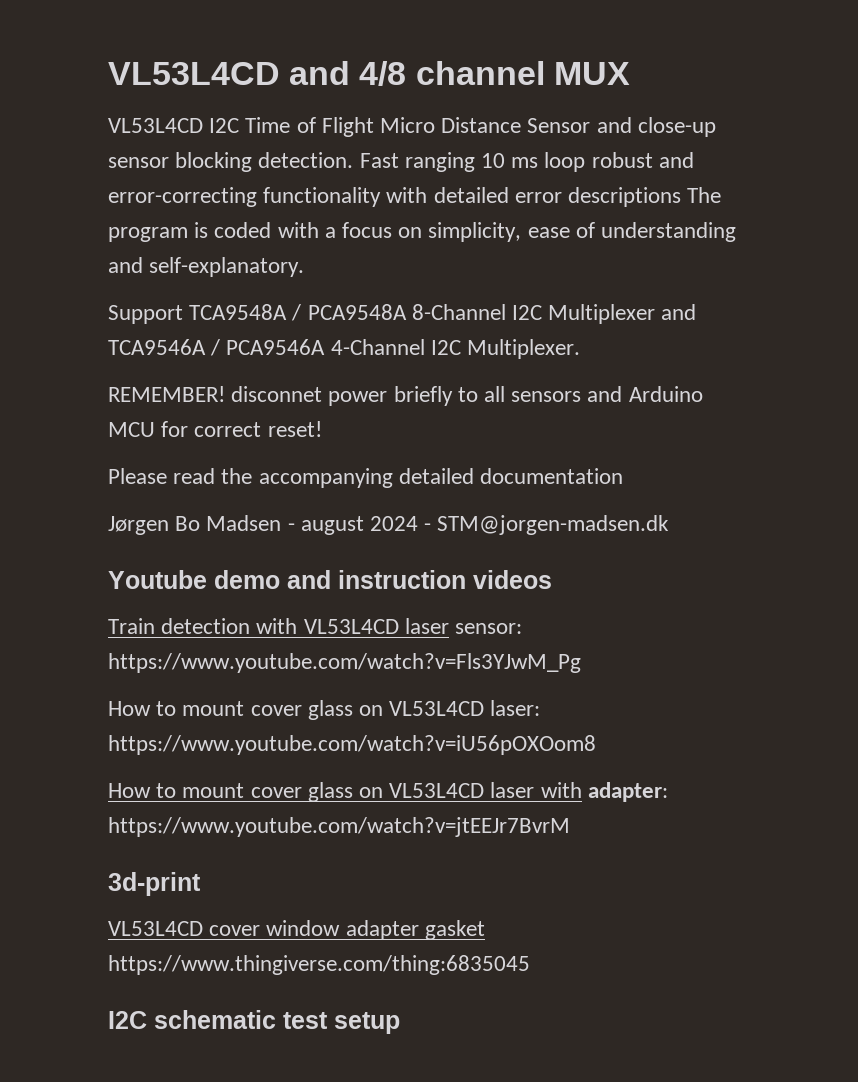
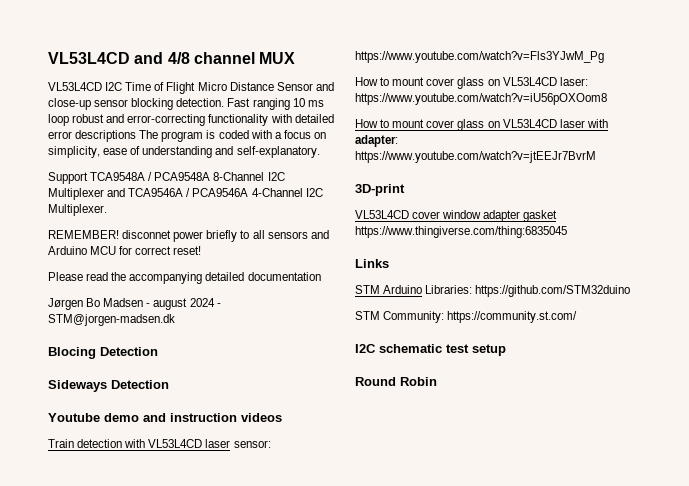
+ Blocing Detection
+ Sideways Detection
- 3d-print
+ 3D-print
+ Links
+ STM Arduino Libraries: https://github.com/STM32duino
+ STM Community: https://community.st.com/
+ Round Robin

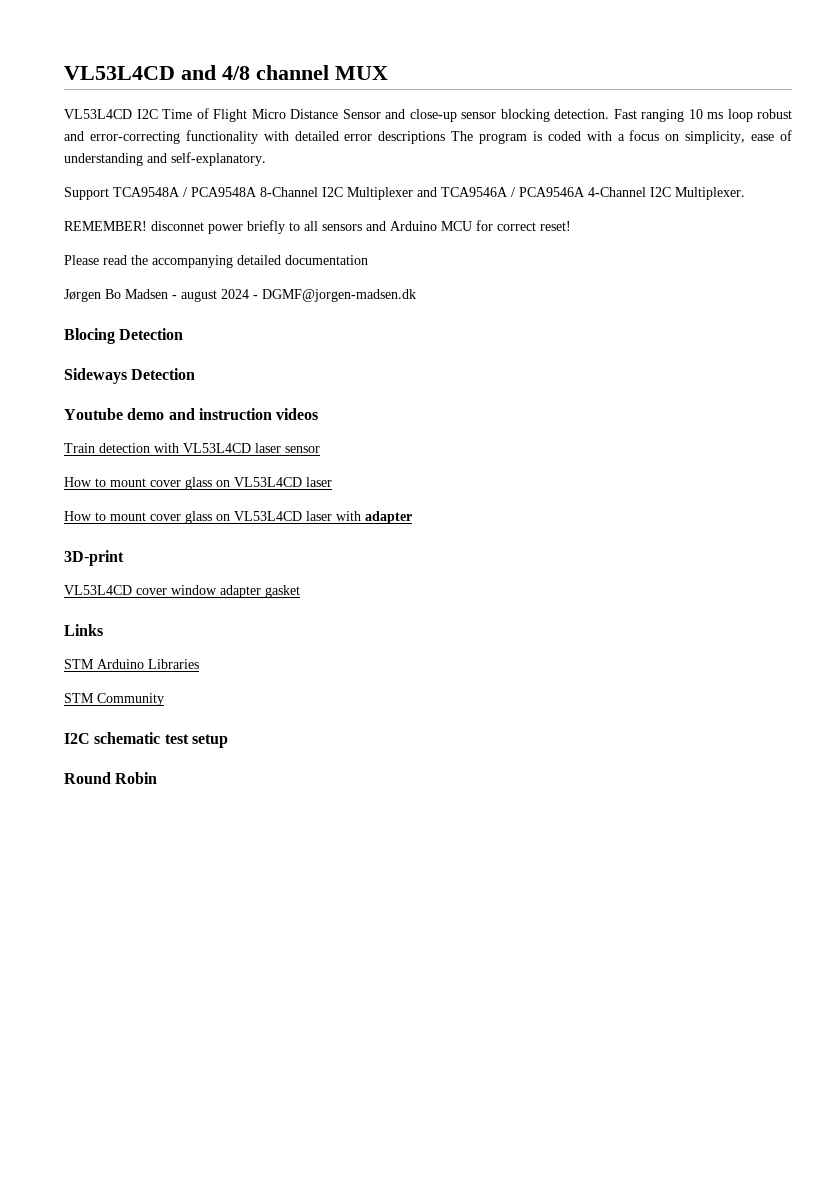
- Jørgen Bo Madsen - august 2024 - STM@jorgen-madsen.dk
+ Jørgen Bo Madsen - august 2024 - DGMF@jorgen-madsen.dk
- Train detection with VL53L4CD laser sensor: https://www.youtube.com/watch?v=Fls3YJwM_Pg
- How to mount cover glass on VL53L4CD laser: https://www.youtube.com/watch?v=iU56pOXOom8
+ Train detection with VL53L4CD laser sensor
+ How to mount cover glass on VL53L4CD laser
- How to mount cover glass on VL53L4CD laser with adapter: https://www.youtube.com/watch?v=jtEEJr7BvrM
+ How to mount cover glass on VL53L4CD laser with adapter
- VL53L4CD cover window adapter gasket https://www.thingiverse.com/thing:6835045
+ VL53L4CD cover window adapter gasket
- STM Arduino Libraries: https://github.com/STM32duino
- STM Community: https://community.st.com/
+ STM Arduino Libraries
+ STM Community

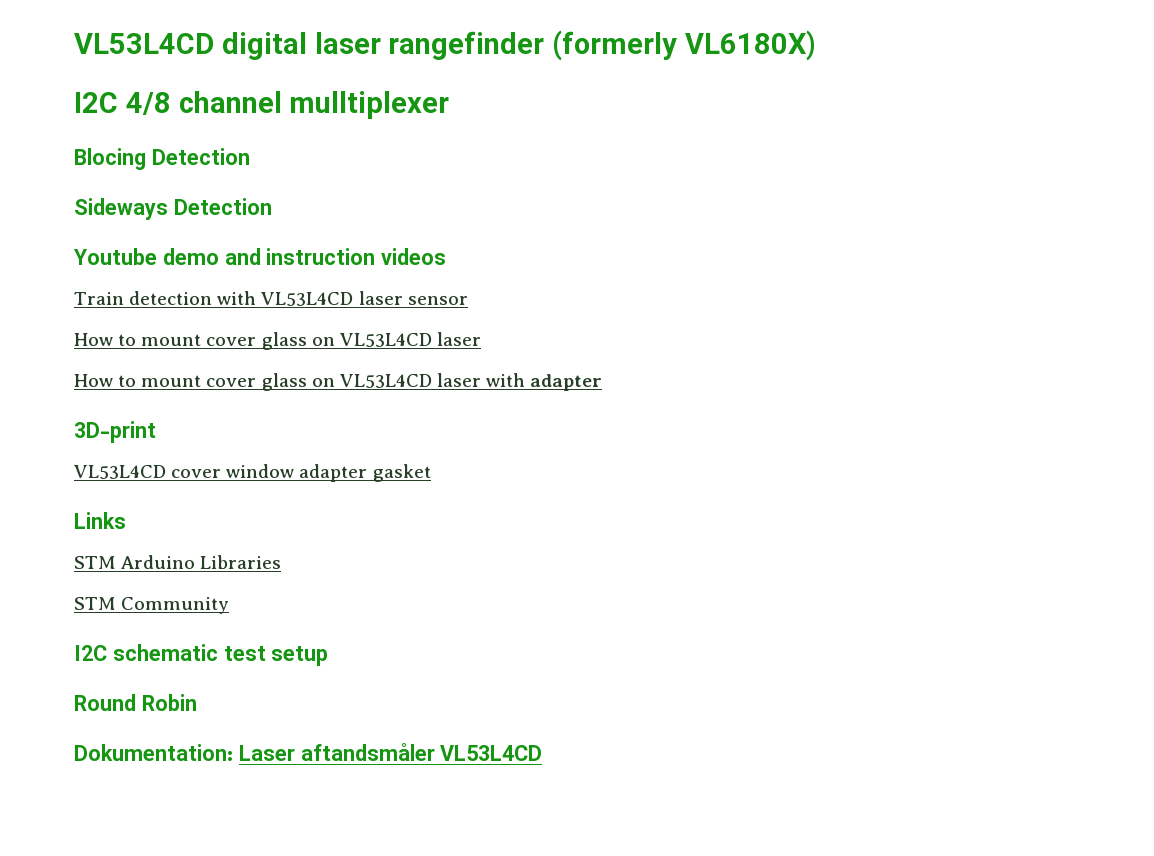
- VL53L4CD and 4/8 channel MUX
- VL53L4CD I2C Time of Flight Micro Distance Sensor and close-up sensor blocking detection. Fast ranging 10 ms loop robust and error-correcting functionality with detailed error descriptions The program is coded with a focus on simplicity, ease of understanding and self-explanatory.
- Support TCA9548A / PCA9548A 8-Channel I2C Multiplexer and TCA9546A / PCA9546A 4-Channel I2C Multiplexer.
- REMEMBER! disconnet power briefly to all sensors and Arduino MCU for correct reset!
- Please read the accompanying detailed documentation
- Jørgen Bo Madsen - august 2024 - DGMF@jorgen-madsen.dk
+ VL53L4CD digital laser rangefinder (formerly VL6180X)
+ I2C 4/8 channel mulltiplexer
+ Dokumentation: Laser aftandsmåler VL53L4CD

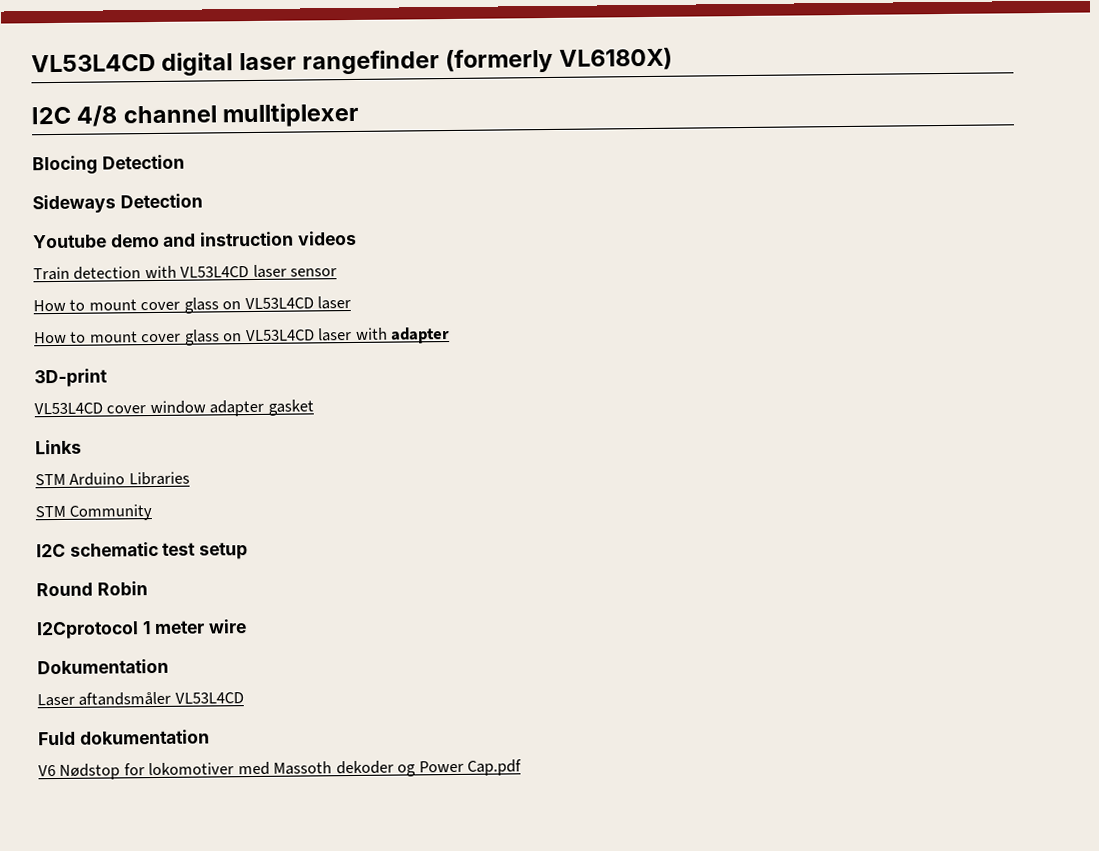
- Dokumentation: Laser aftandsmåler VL53L4CD
+ I2Cprotocol 1 meter wire
+ Dokumentation
+ Laser aftandsmåler VL53L4CD
+ Fuld dokumentation
+ V6 Nødstop for lokomotiver med Massoth dekoder og Power Cap.pdf

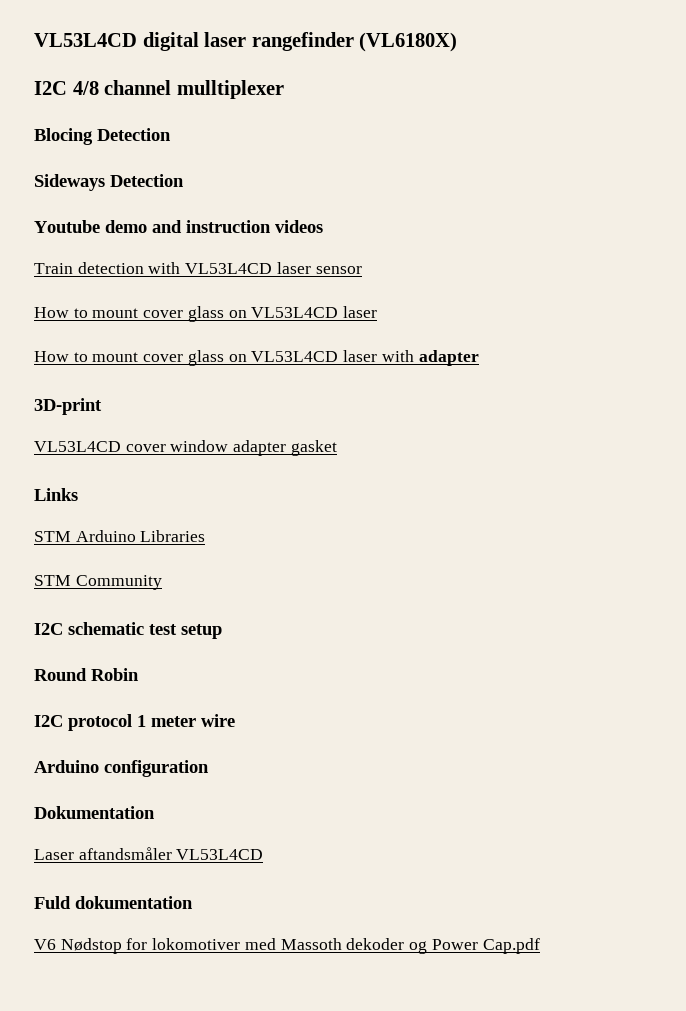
- VL53L4CD digital laser rangefinder (formerly VL6180X)
+ VL53L4CD digital laser rangefinder (VL6180X)
- I2Cprotocol 1 meter wire
+ I2C protocol 1 meter wire
+ Arduino configuration

